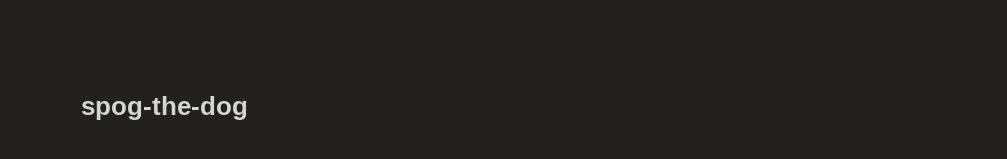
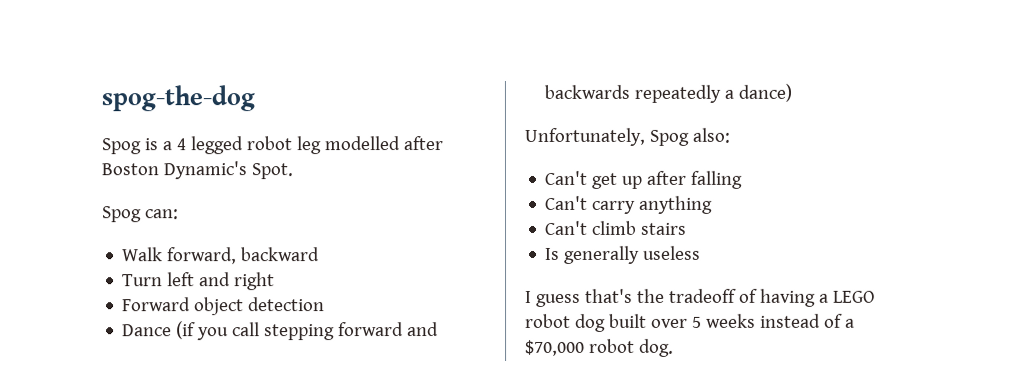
+ Spog is a 4 legged robot leg modelled after Boston Dynamic's Spot.
+ Spog can:
+ Walk forward, backward
+ Turn left and right
+ Forward object detection
+ Dance (if you call stepping forward and backwards repeatedly a dance)
+ Unfortunately, Spog also:
+ Can't get up after falling
+ Can't carry anything
+ Can't climb stairs
+ Is generally useless
+ I guess that's the tradeoff of having a LEGO robot dog built over 5 weeks instead of a $70,000 robot dog.

